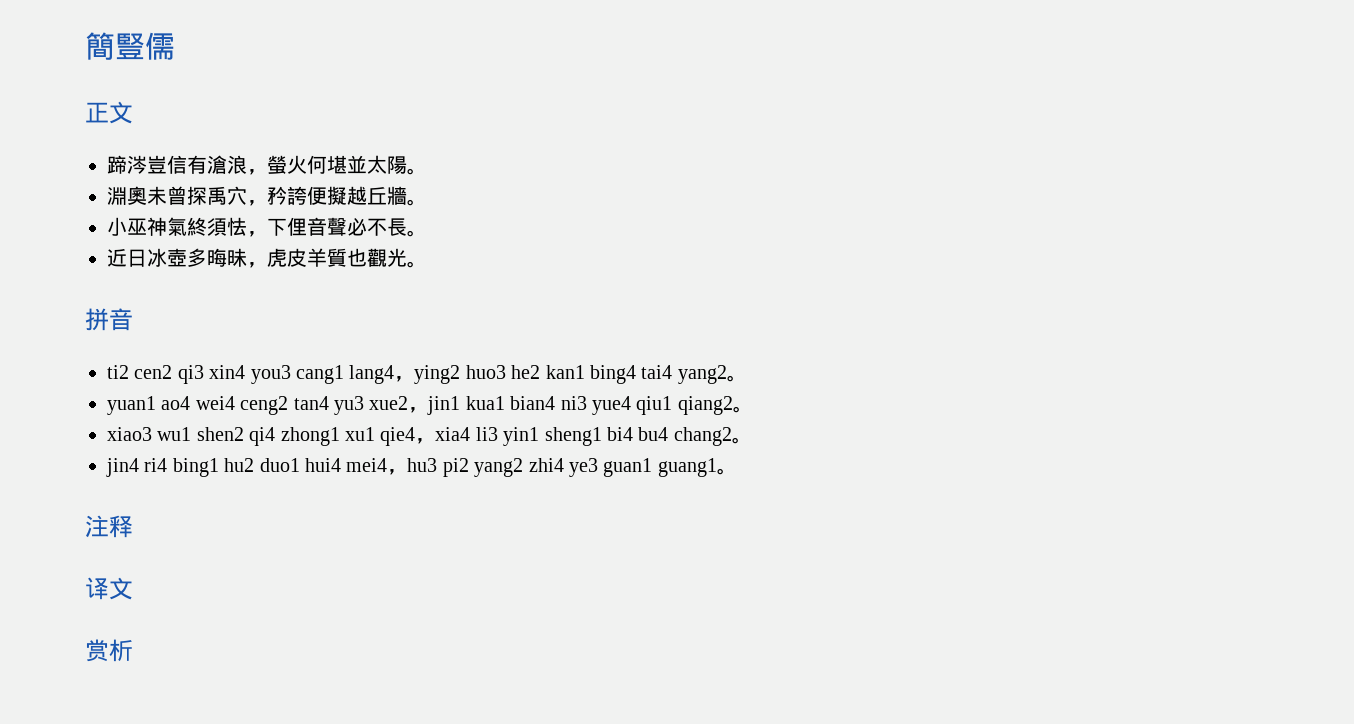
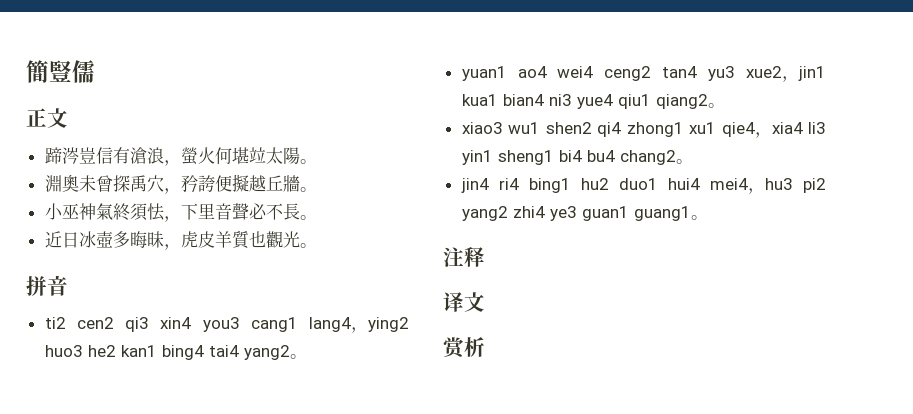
- 蹄涔豈信有滄浪，螢火何堪並太陽。
+ 蹄涔豈信有滄浪，螢火何堪竝太陽。
- 小巫神氣終須怯，下俚音聲必不長。
+ 小巫神氣終須怯，下里音聲必不長。

